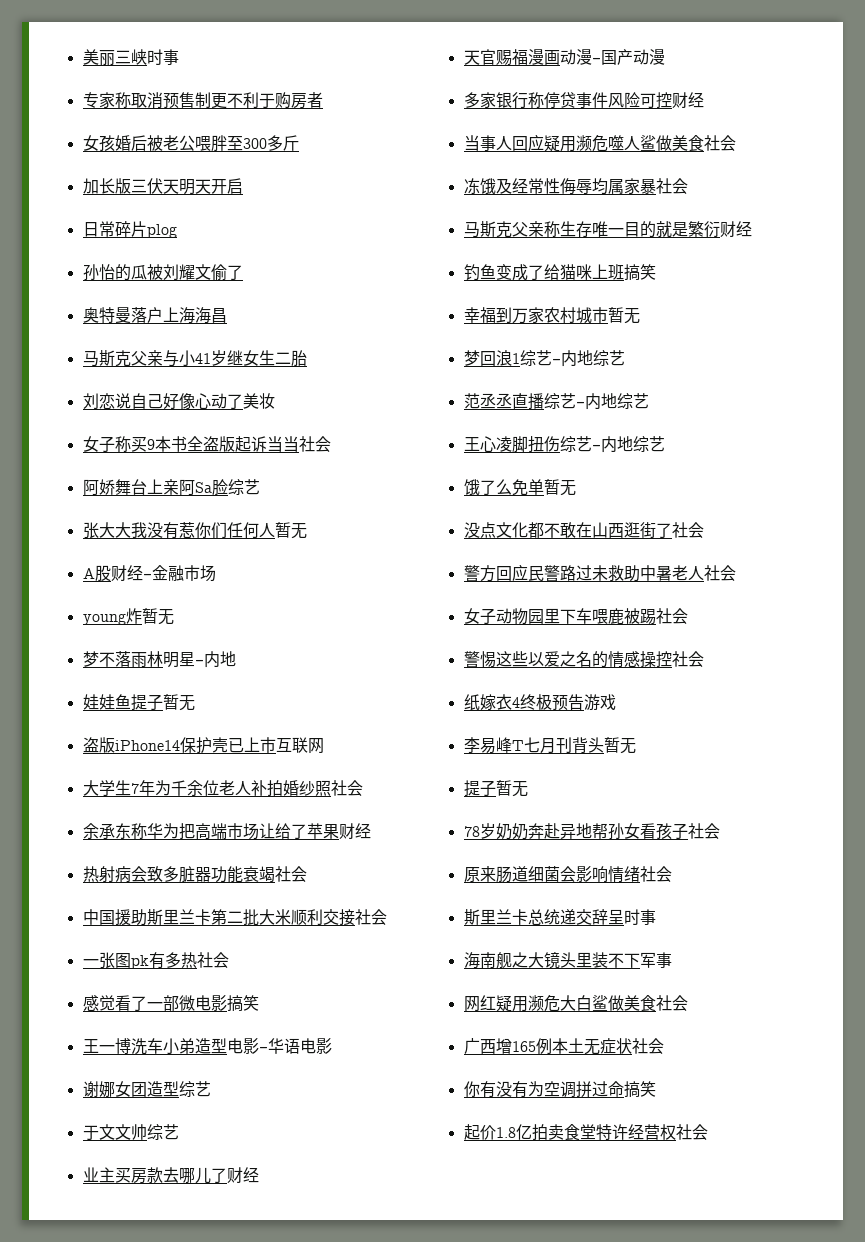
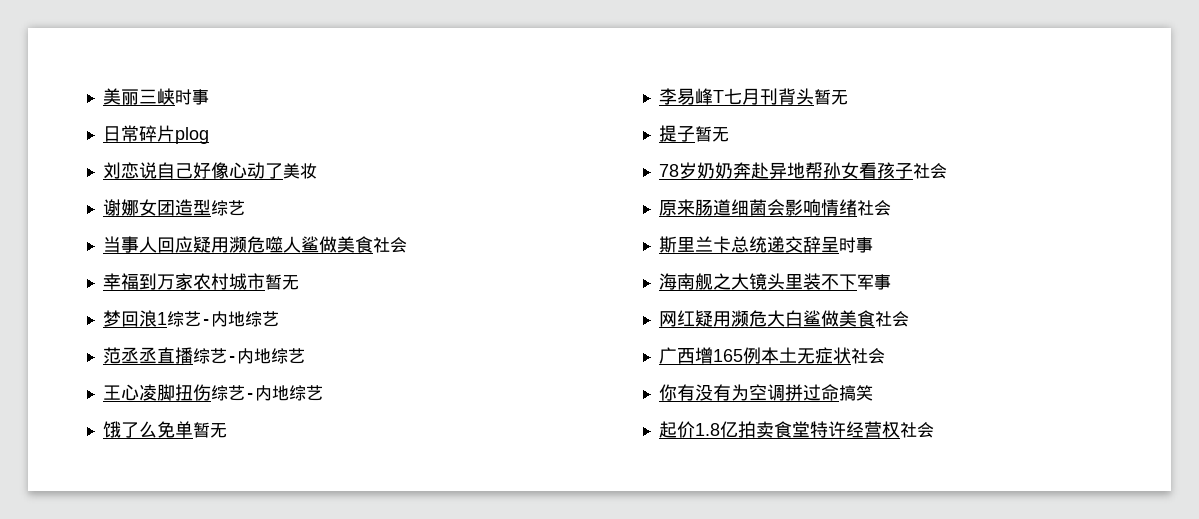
- 专家称取消预售制更不利于购房者
- 女孩婚后被老公喂胖至300多斤
- 加长版三伏天明天开启
  日常碎片plog
- 孙怡的瓜被刘耀文偷了
- 奥特曼落户上海海昌
- 马斯克父亲与小41岁继女生二胎
- 女子称买9本书全盗版起诉当当社会
- 阿娇舞台上亲阿Sa脸综艺
- 张大大我没有惹你们任何人暂无
- A股财经-金融市场
- young炸暂无
- 梦不落雨林明星-内地
- 娃娃鱼提子暂无
- 盗版iPhone14保护壳已上市互联网
- 大学生7年为千余位老人补拍婚纱照社会
- 余承东称华为把高端市场让给了苹果财经
- 热射病会致多脏器功能衰竭社会
- 中国援助斯里兰卡第二批大米顺利交接社会
- 一张图pk有多热社会
- 感觉看了一部微电影搞笑
- 王一博洗车小弟造型电影-华语电影
  谢娜女团造型综艺
- 于文文帅综艺
- 业主买房款去哪儿了财经
- 天官赐福漫画动漫-国产动漫
- 多家银行称停贷事件风险可控财经
- 冻饿及经常性侮辱均属家暴社会
- 马斯克父亲称生存唯一目的就是繁衍财经
- 钓鱼变成了给猫咪上班搞笑
- 没点文化都不敢在山西逛街了社会
- 警方回应民警路过未救助中暑老人社会
- 女子动物园里下车喂鹿被踢社会
- 警惕这些以爱之名的情感操控社会
- 纸嫁衣4终极预告游戏

